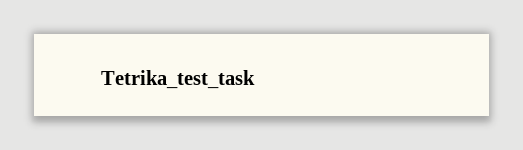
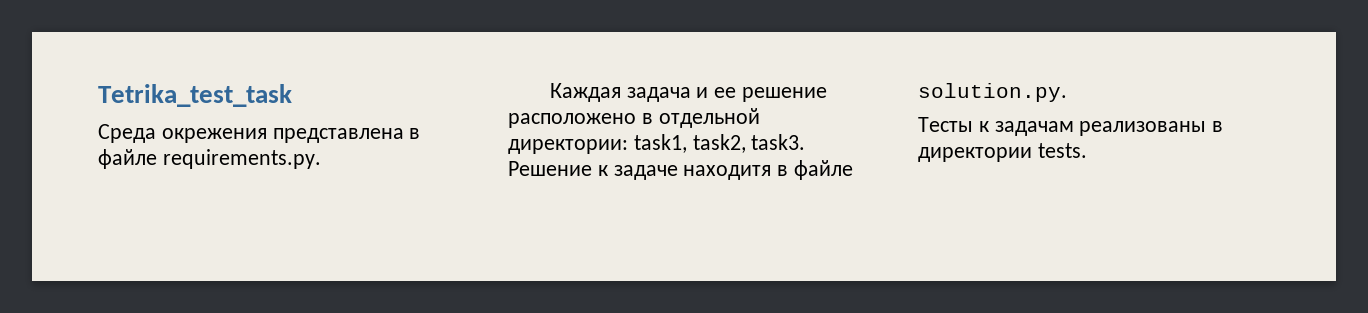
+ Среда окрежения представлена в файле requirements.py.
+ Каждая задача и ее решение расположено в отдельной директории: task1, task2, task3. Решение к задаче находитя в файле solution.py.
+ Тесты к задачам реализованы в директории tests.

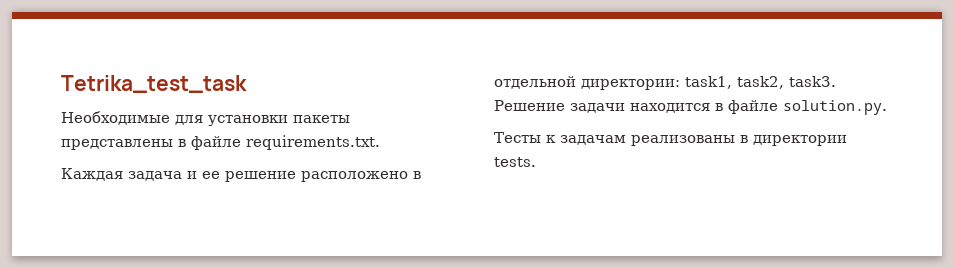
- Среда окрежения представлена в файле requirements.py.
+ Необходимые для установки пакеты представлены в файле requirements.txt.
- Решение к задаче находитя в файле solution.py.
+ Решение задачи находитcя в файле solution.py.

